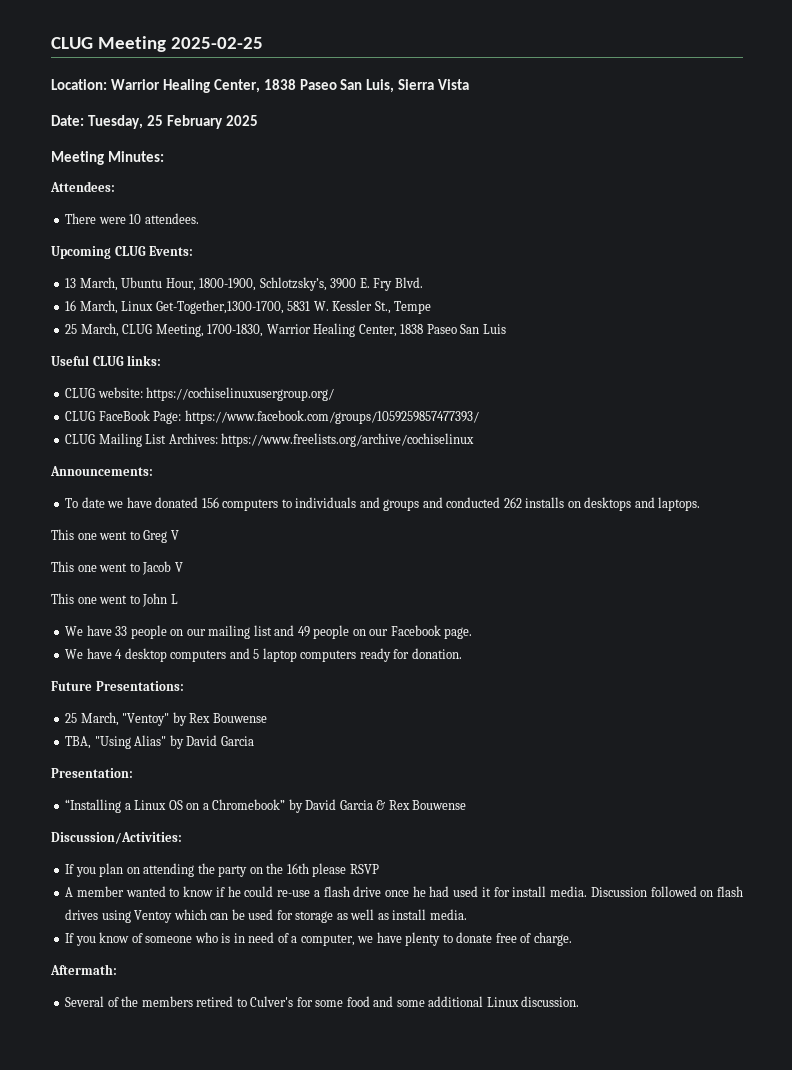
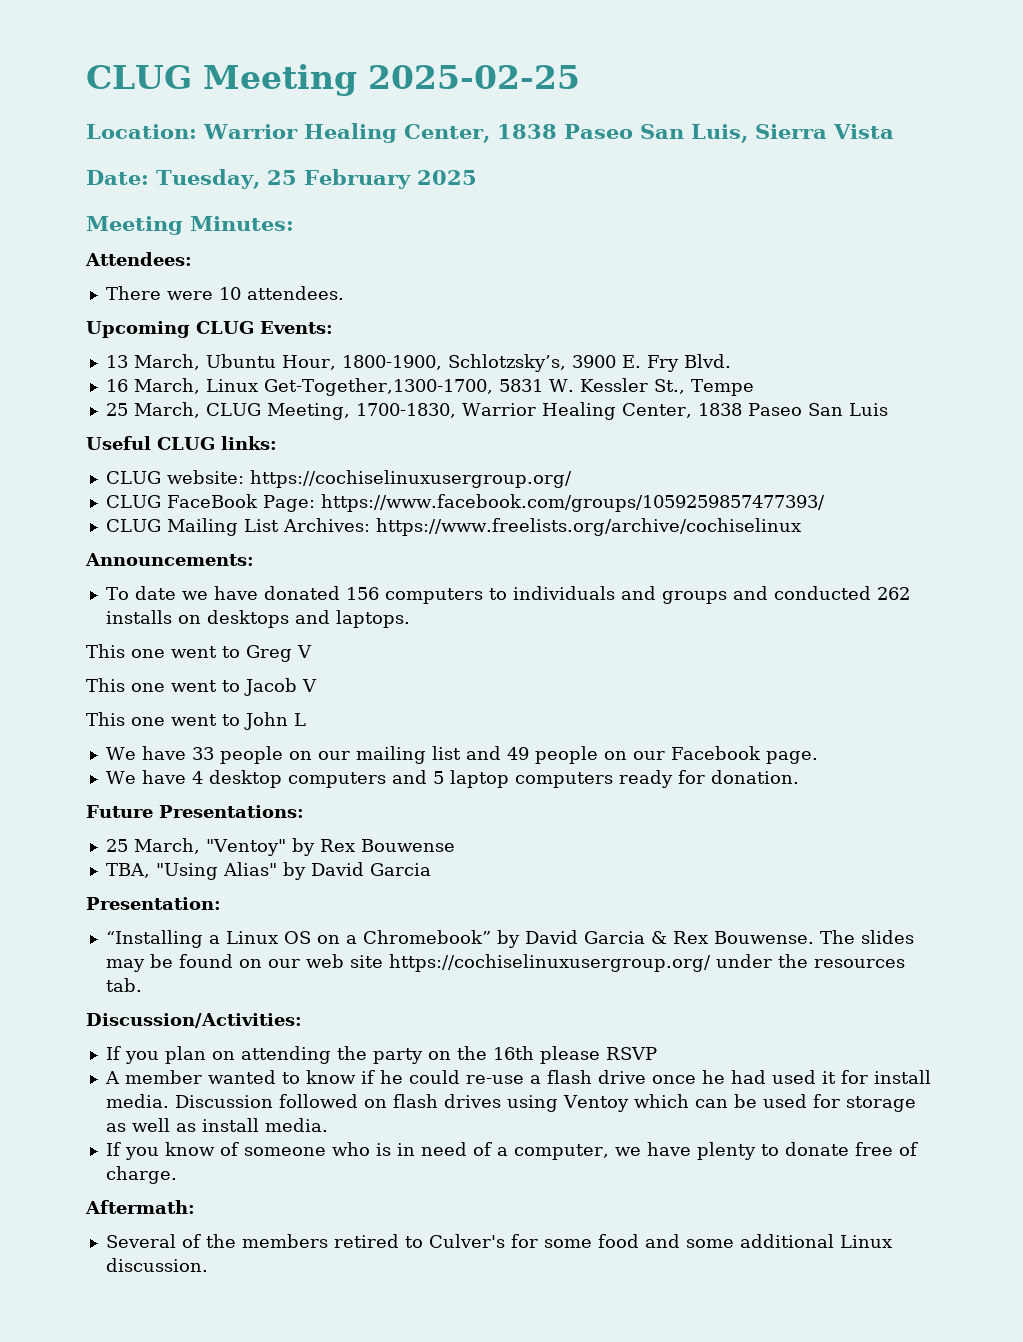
- “Installing a Linux OS on a Chromebook” by David Garcia & Rex Bouwense
+ “Installing a Linux OS on a Chromebook” by David Garcia & Rex Bouwense. The slides may be found on our web site https://cochiselinuxusergroup.org/ under the resources tab.

